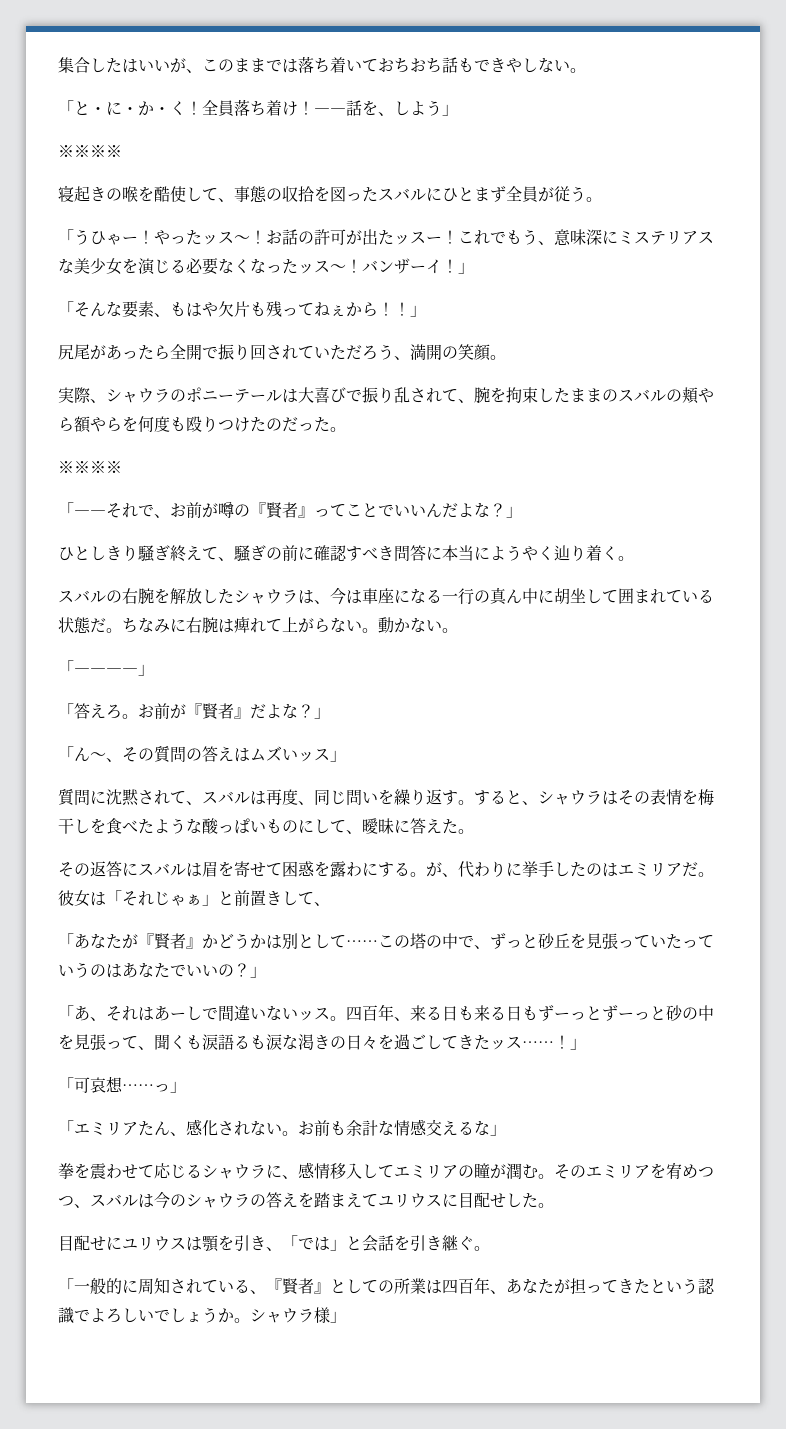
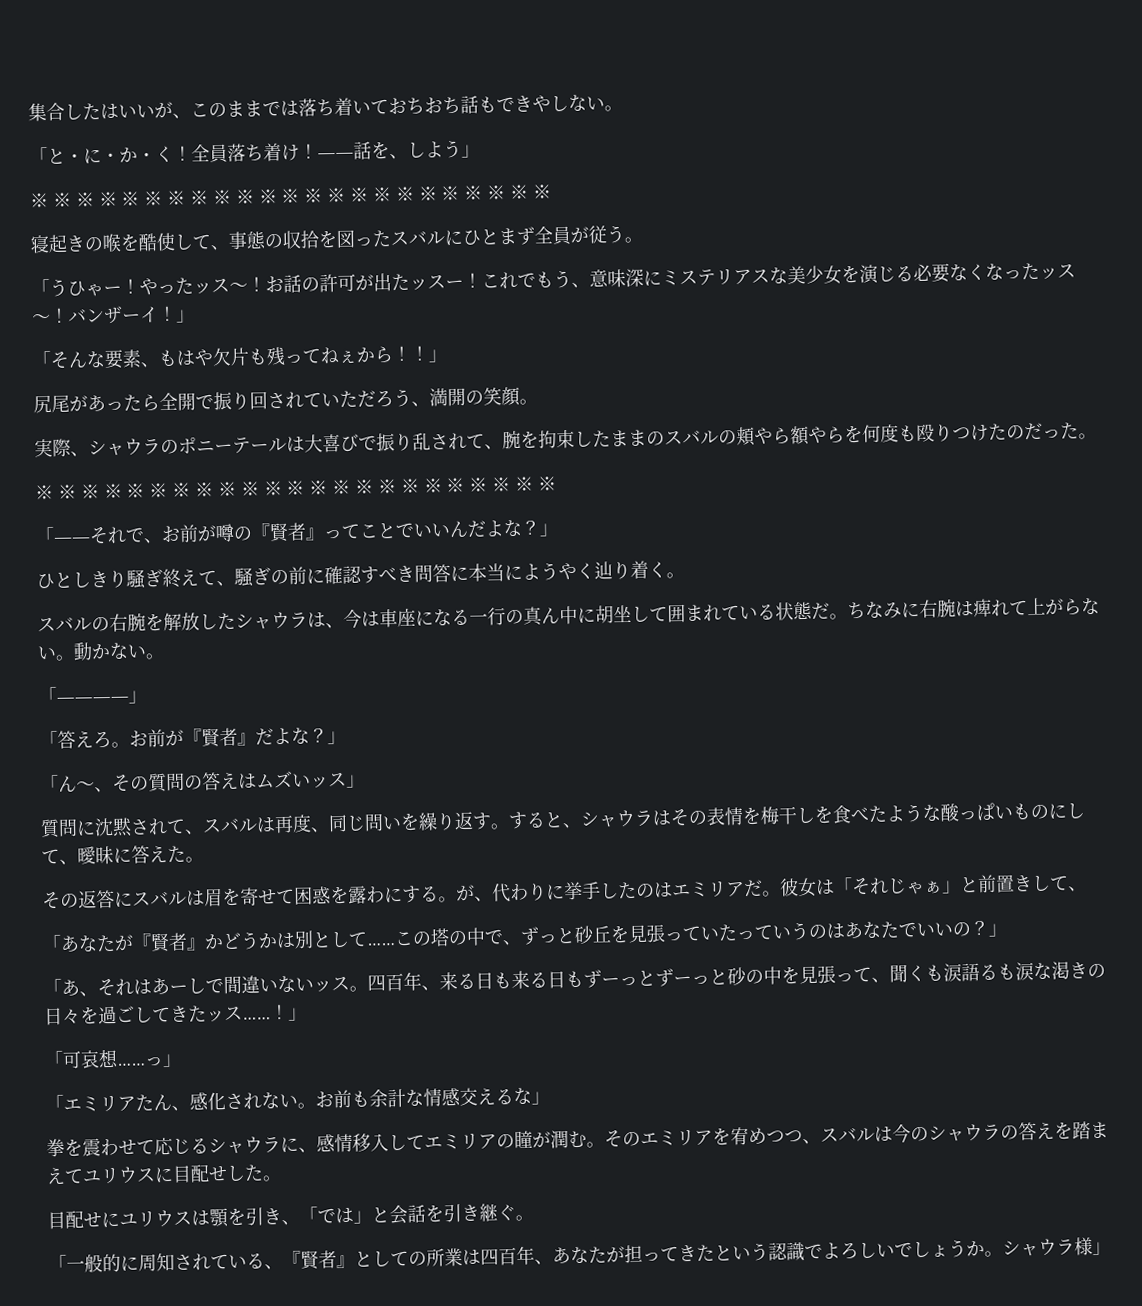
  ――話を、しよう」
- ※※※※
+ ※ ※ ※ ※ ※ ※ ※ ※ ※ ※ ※ ※ ※ ※ ※ ※ ※ ※ ※ ※ ※ ※ ※
  実際、シャウラのポニーテールは大喜びで振り乱されて、腕を拘束したままのスバルの頬やら額やらを何度も殴りつけたのだった。
- ※※※※
+ ※ ※ ※ ※ ※ ※ ※ ※ ※ ※ ※ ※ ※ ※ ※ ※ ※ ※ ※ ※ ※ ※ ※

